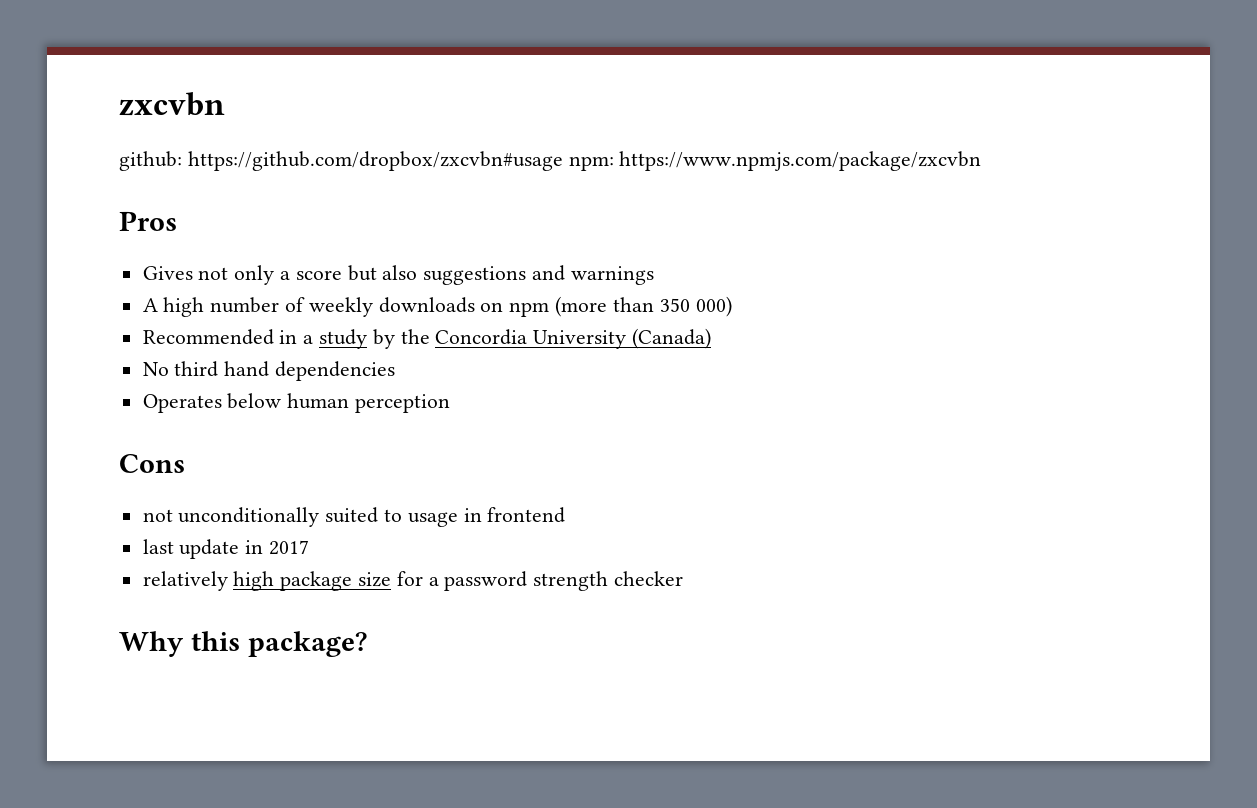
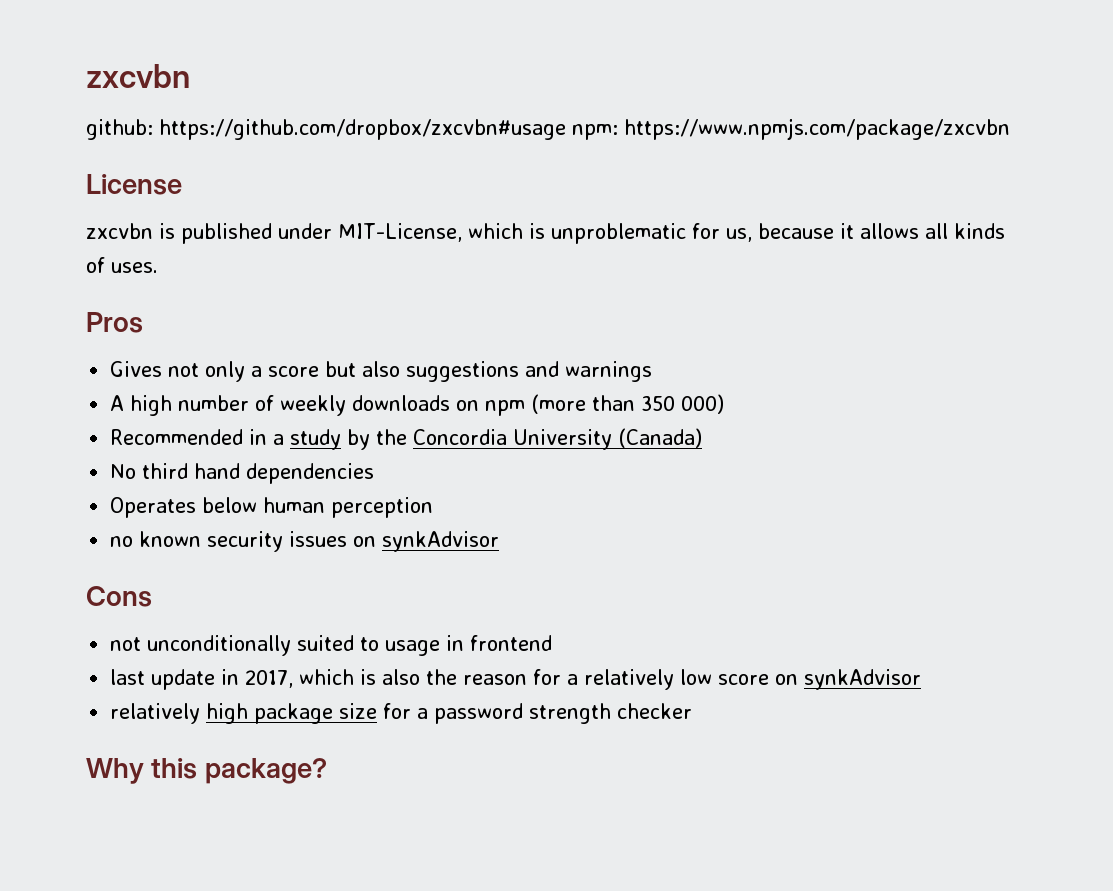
+ License
+ zxcvbn is published under MIT-License, which is unproblematic for us, because it allows all kinds of uses.
+ no known security issues on synkAdvisor
- last update in 2017
+ last update in 2017, which is also the reason for a relatively low score on synkAdvisor

